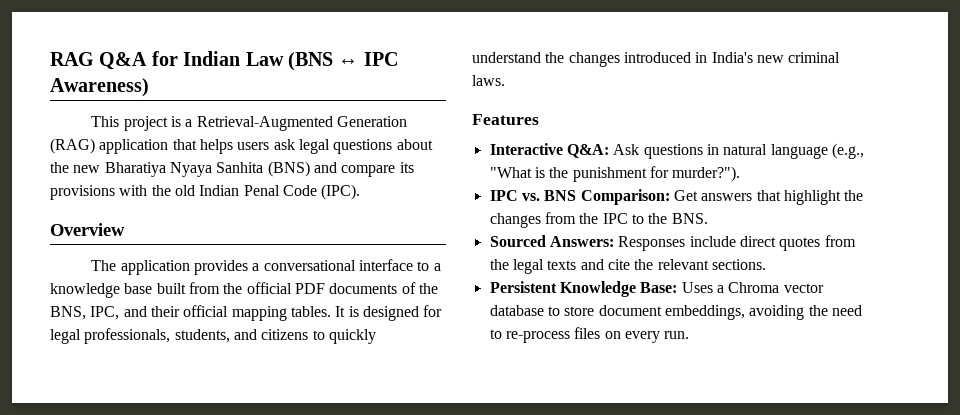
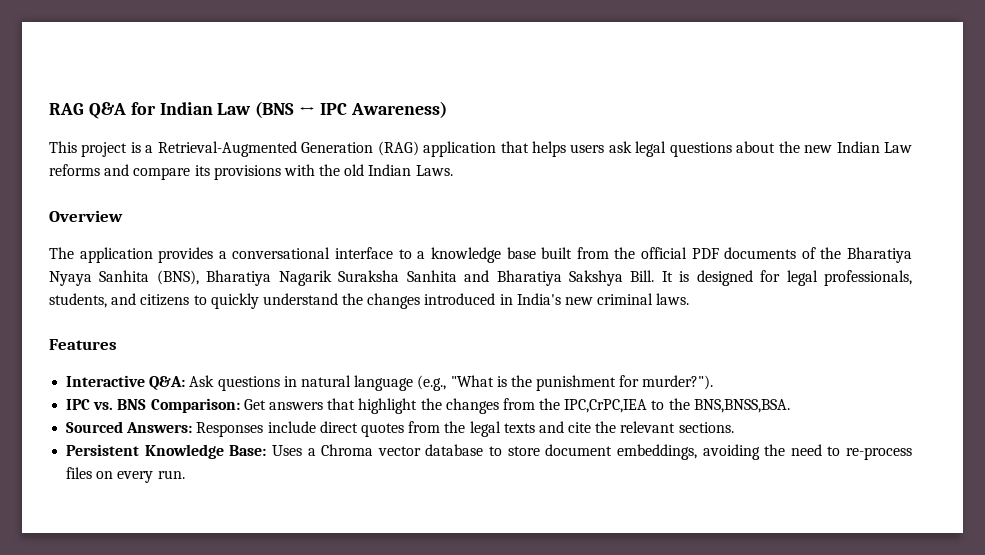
- This project is a Retrieval-Augmented Generation (RAG) application that helps users ask legal questions about the new Bharatiya Nyaya Sanhita (BNS) and compare its provisions with the old Indian Penal Code (IPC).
+ This project is a Retrieval-Augmented Generation (RAG) application that helps users ask legal questions about the new Indian Law reforms and compare its provisions with the old Indian Laws.
- The application provides a conversational interface to a knowledge base built from the official PDF documents of the BNS, IPC, and their official mapping tables.
+ The application provides a conversational interface to a knowledge base built from the official PDF documents of the Bharatiya Nyaya Sanhita (BNS), Bharatiya Nagarik Suraksha Sanhita and Bharatiya Sakshya Bill.
- IPC vs. BNS Comparison: Get answers that highlight the changes from the IPC to the BNS.
+ IPC vs. BNS Comparison: Get answers that highlight the changes from the IPC,CrPC,IEA to the BNS,BNSS,BSA.

